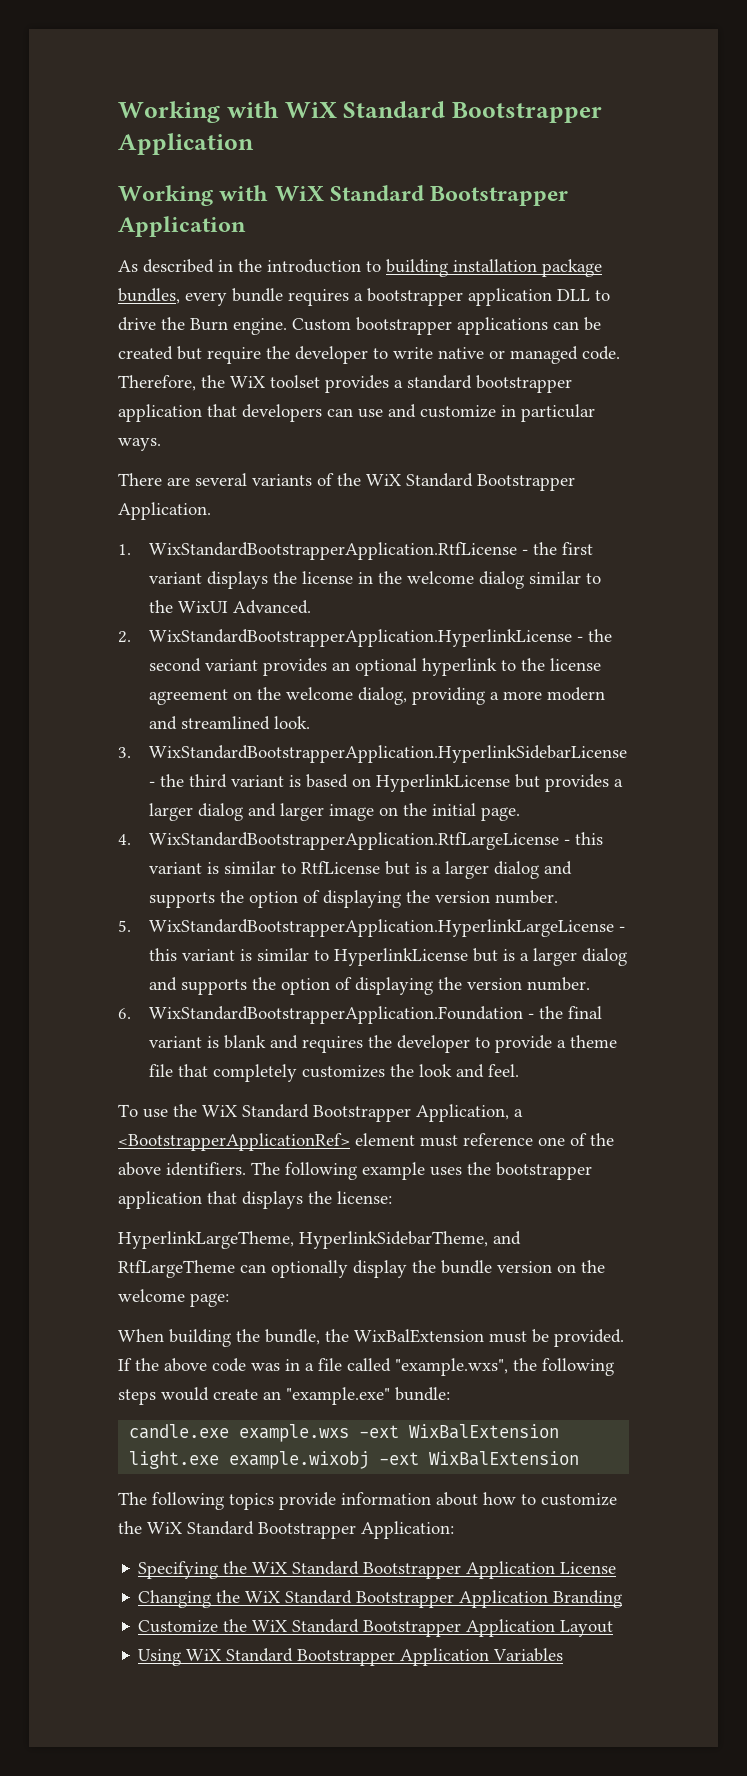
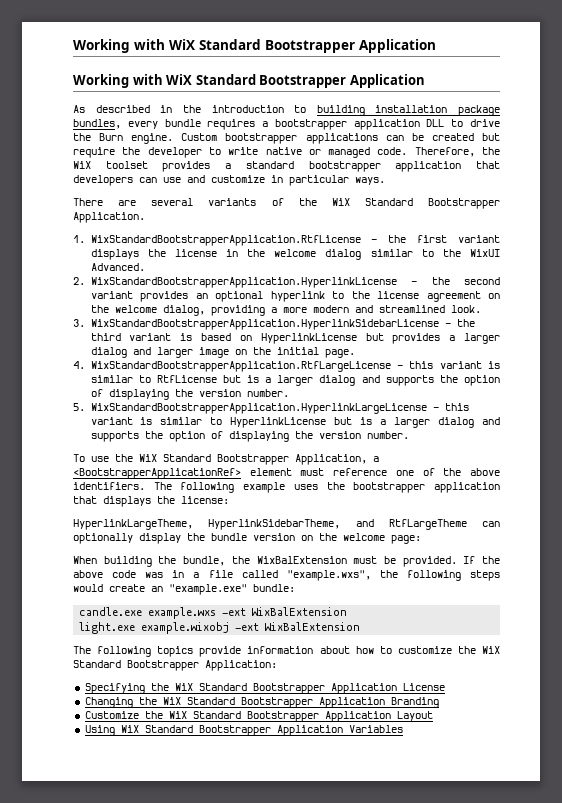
- 6. WixStandardBootstrapperApplication.Foundation - the final variant is blank and requires the developer to provide a theme file that completely customizes the look and feel.

